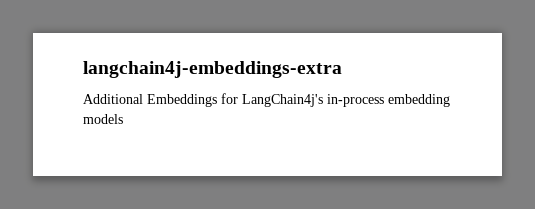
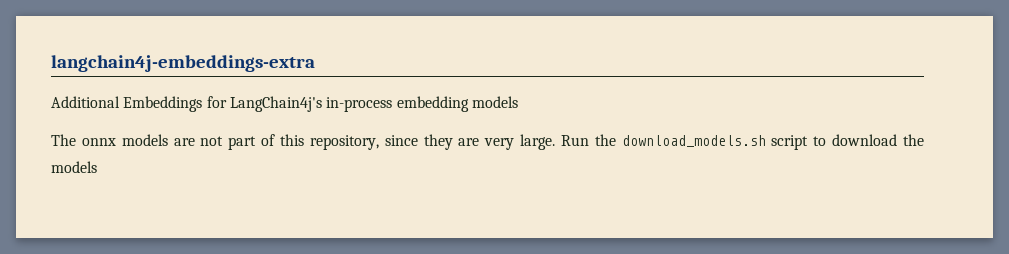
+ The onnx models are not part of this repository, since they are very large. Run the download_models.sh script to download the models

